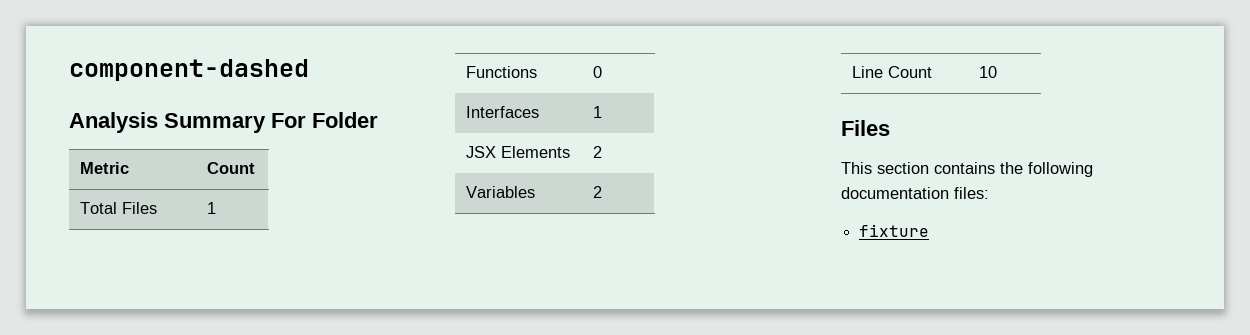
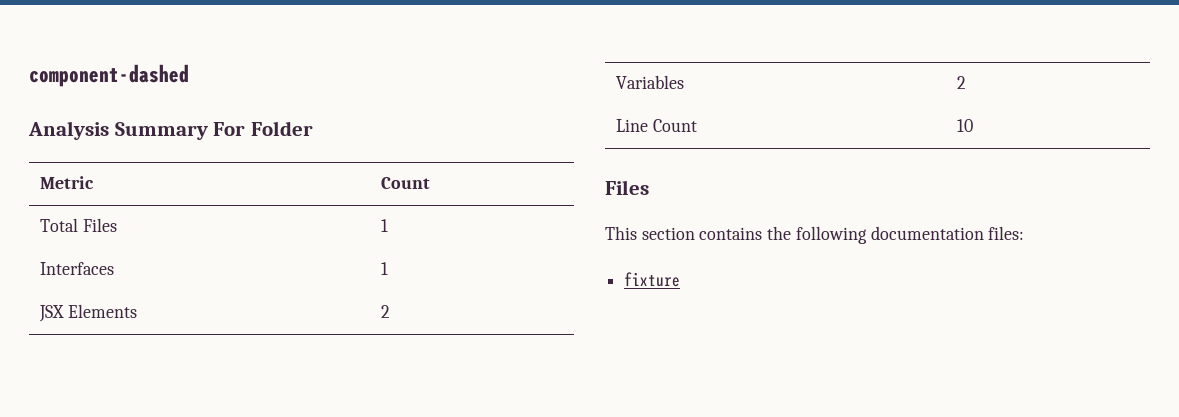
- Functions | 0

